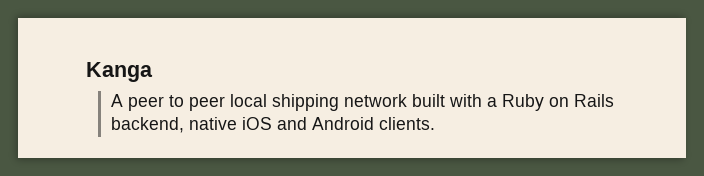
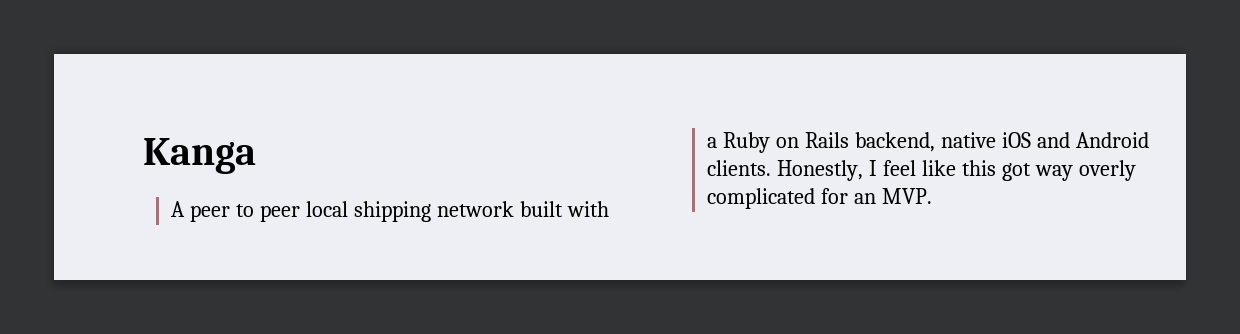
+ Honestly, I feel like this got way overly complicated for an MVP.

